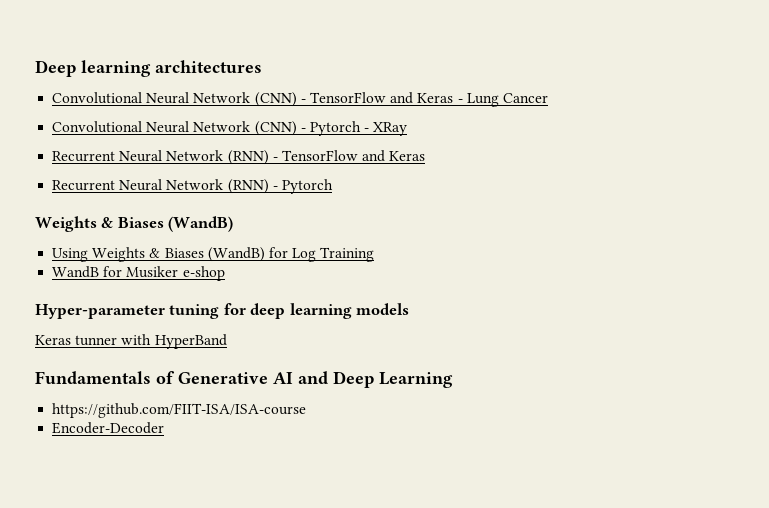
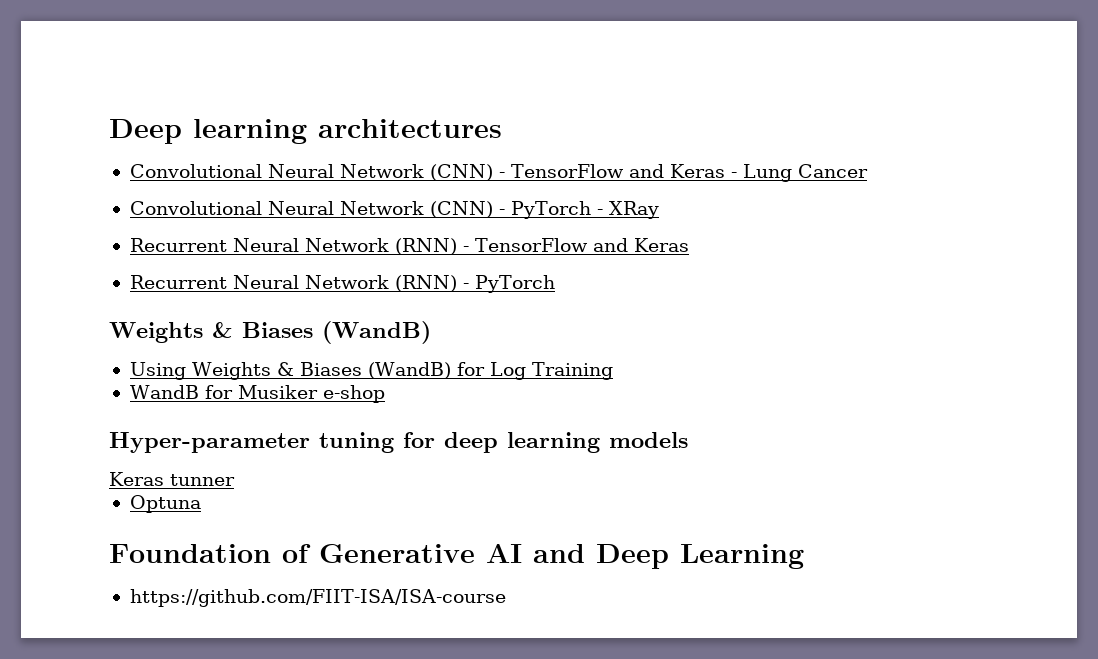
- Convolutional Neural Network (CNN) - Pytorch - XRay
+ Convolutional Neural Network (CNN) - PyTorch - XRay
- Recurrent Neural Network (RNN) - Pytorch
+ Recurrent Neural Network (RNN) - PyTorch
- Keras tunner with HyperBand
- Fundamentals of Generative AI and Deep Learning
+ Keras tunner
+ Optuna
+ Foundation of Generative AI and Deep Learning
- Encoder-Decoder

